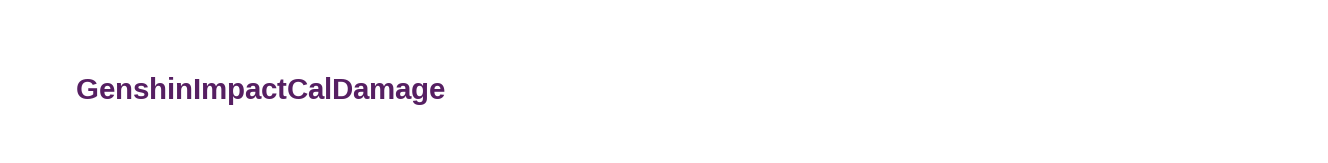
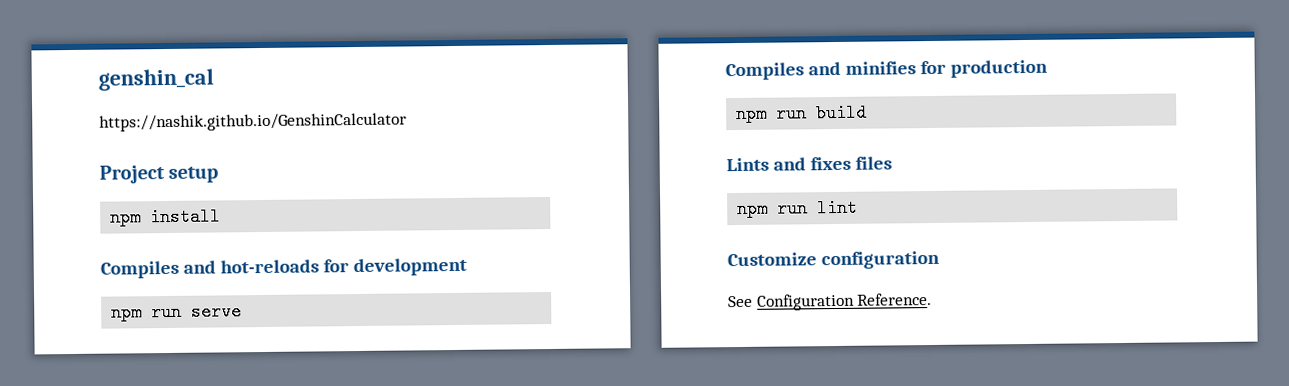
- GenshinImpactCalDamage
+ genshin_cal
+ https://nashik.github.io/GenshinCalculator
+ Project setup
+ npm install
+ Compiles and hot-reloads for development
+ npm run serve
+ Compiles and minifies for production
+ npm run build
+ Lints and fixes files
+ npm run lint
+ Customize configuration
+ See Configuration Reference.

